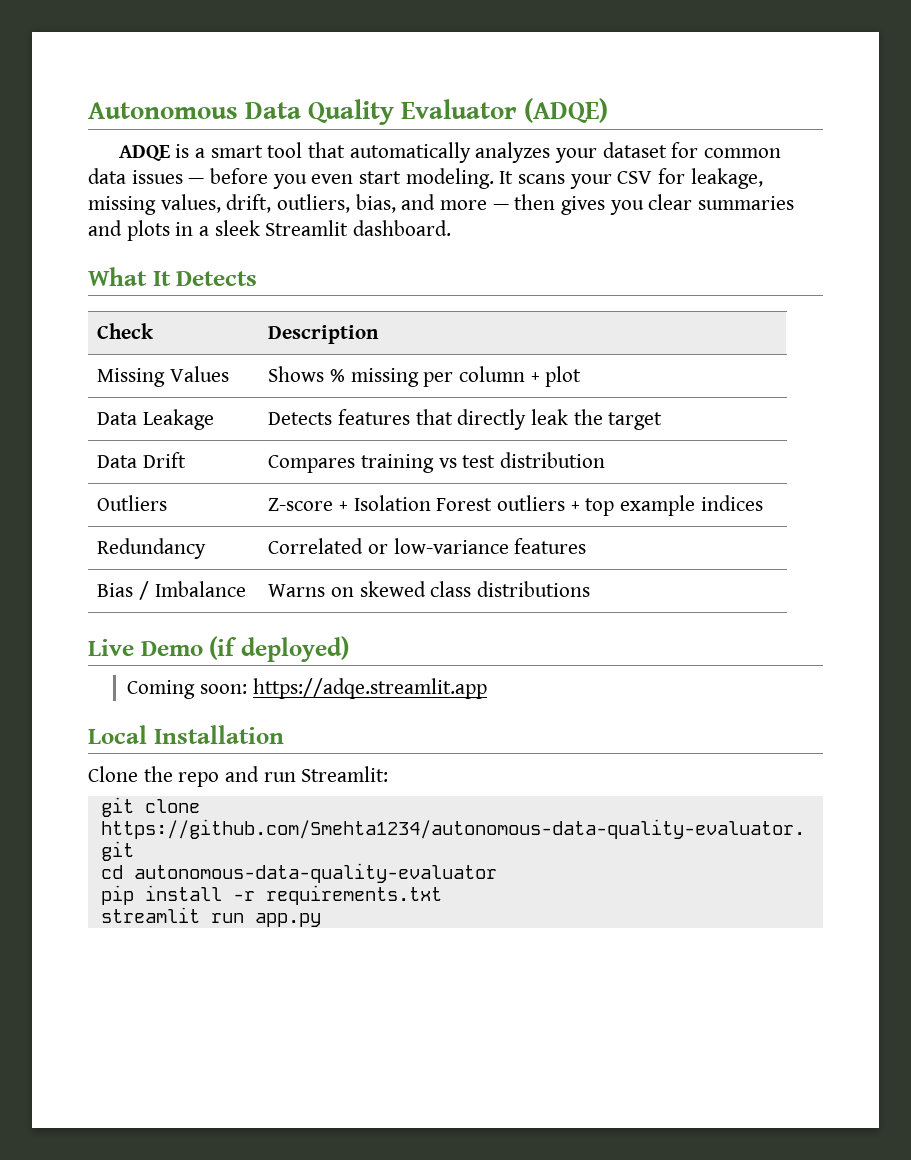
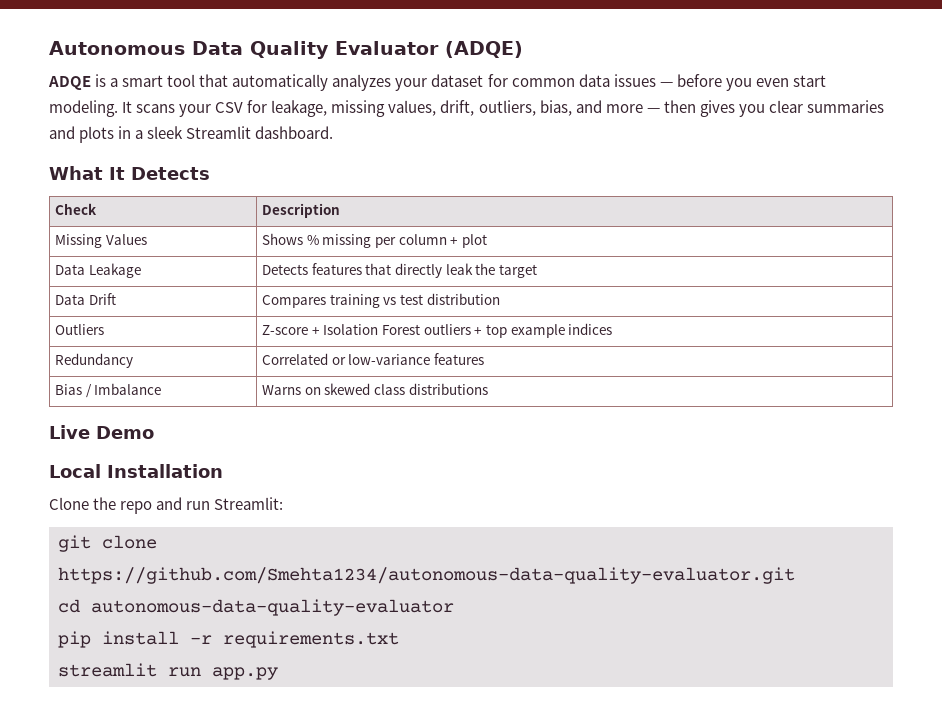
- Live Demo (if deployed)
- Coming soon: https://adqe.streamlit.app
+ Live Demo

